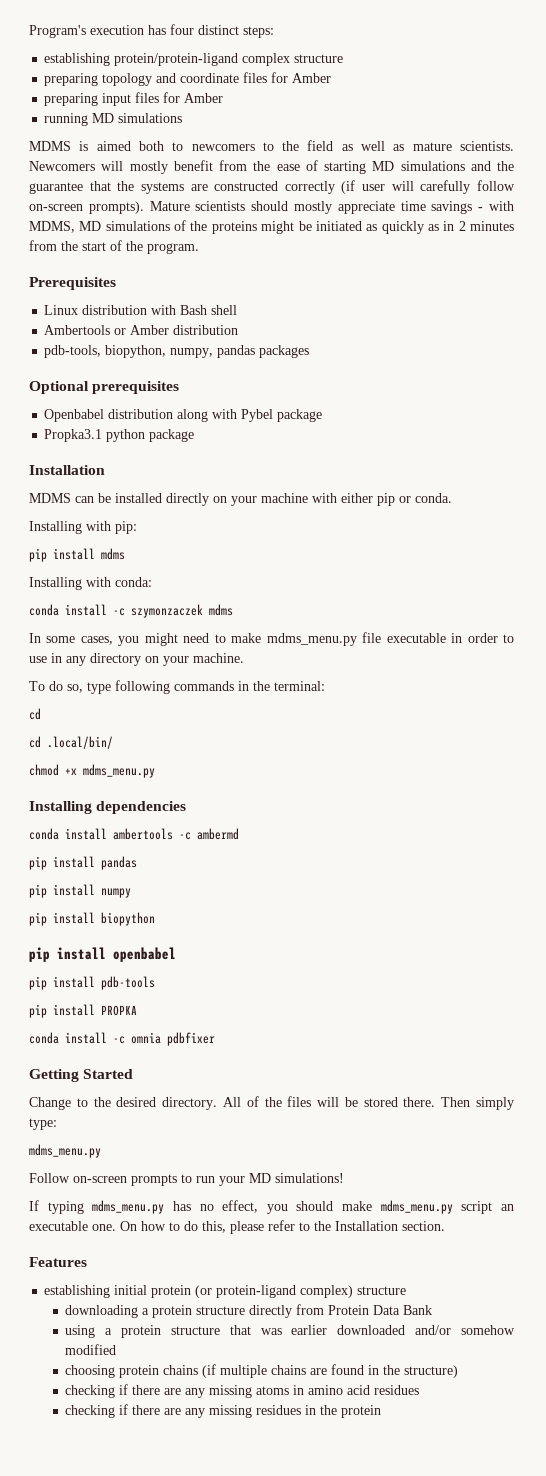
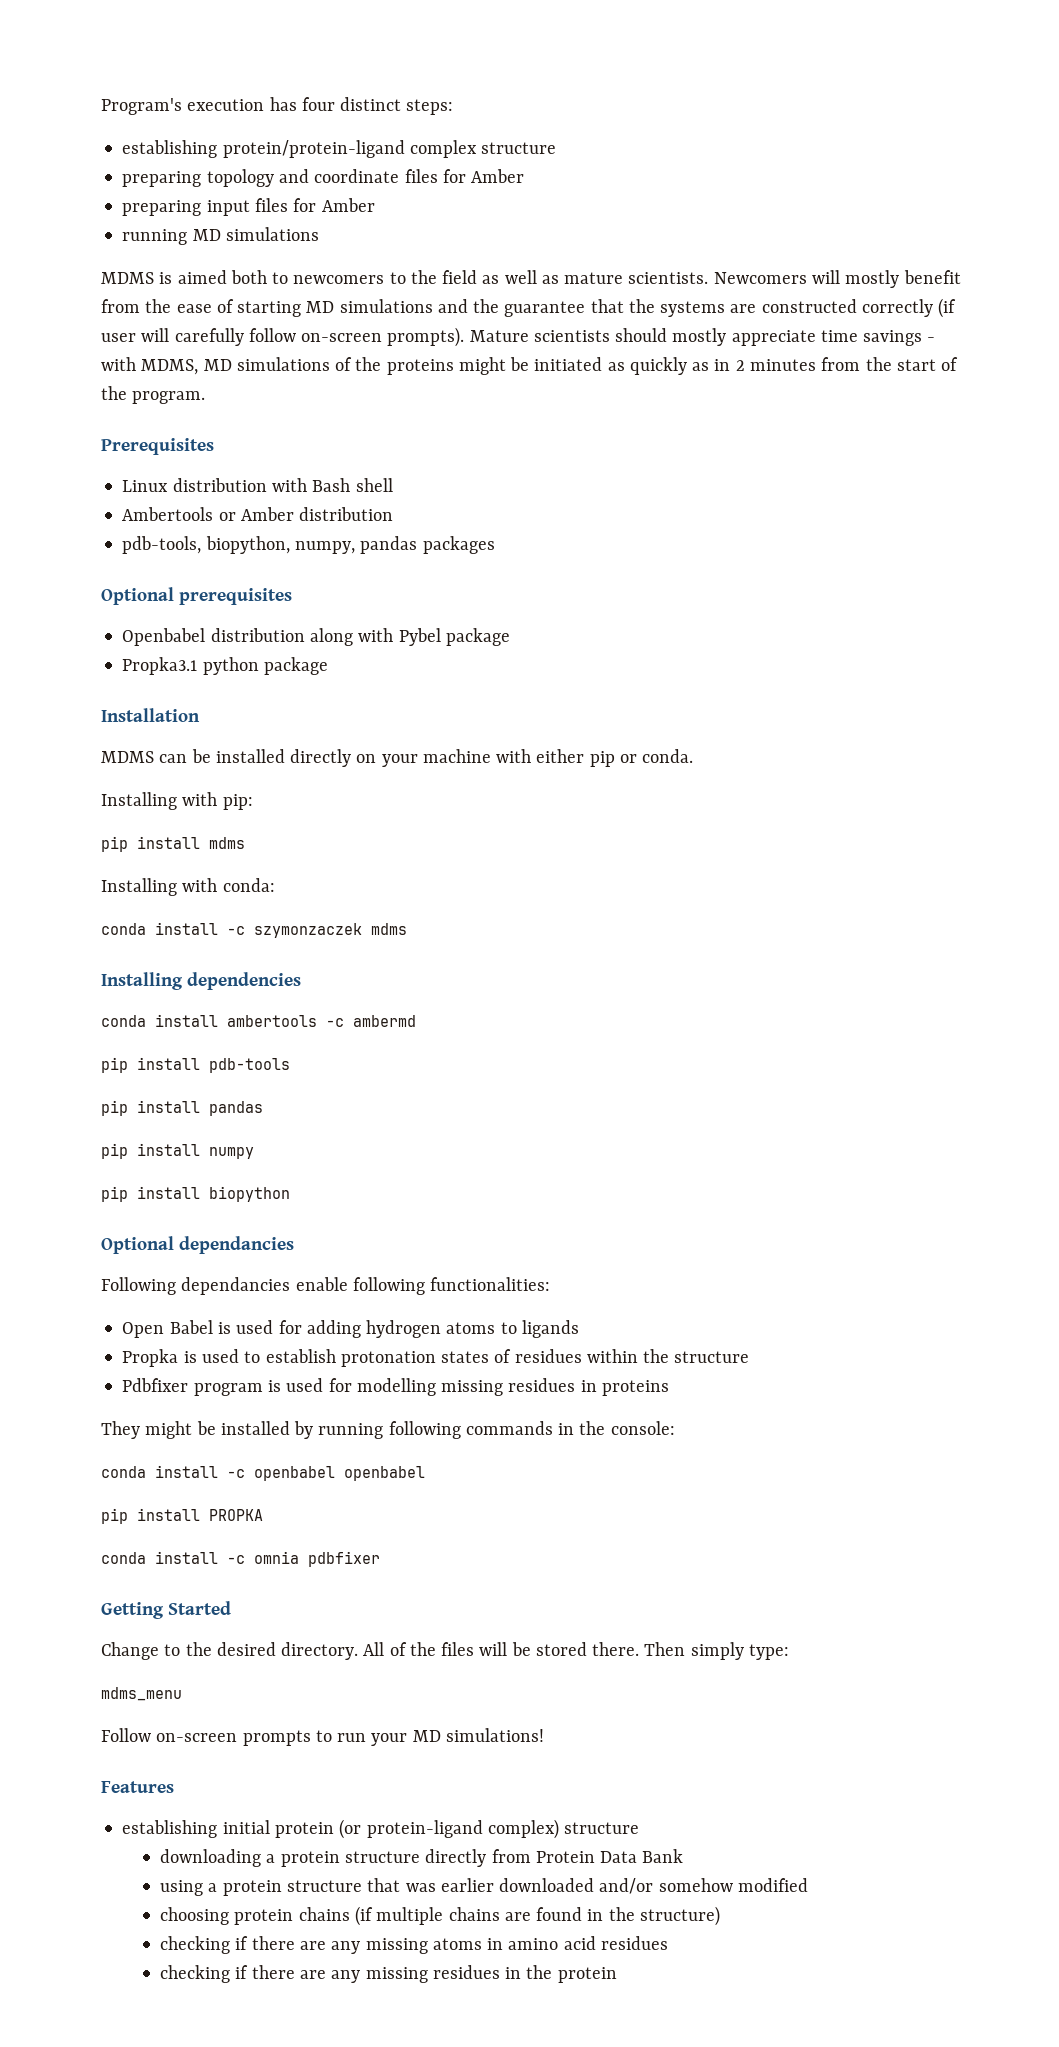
- In some cases, you might need to make mdms_menu.py file executable in order to use in any directory on your machine.
- To do so, type following commands in the terminal:
- cd
- cd .local/bin/
- chmod +x mdms_menu.py
+ pip install pdb-tools
- pip install openbabel
- pip install pdb-tools
+ Optional dependancies
+ Following dependancies enable following functionalities:
+ Open Babel is used for adding hydrogen atoms to ligands
+ Propka is used to establish protonation states of residues within the structure
+ Pdbfixer program is used for modelling missing residues in proteins
+ They might be installed by running following commands in the console:
+ conda install -c openbabel openbabel
  Then simply type:
- mdms_menu.py
+ mdms_menu
- If typing mdms_menu.py has no effect, you should make mdms_menu.py script an executable one. On how to do this, please refer to the Installation section.

